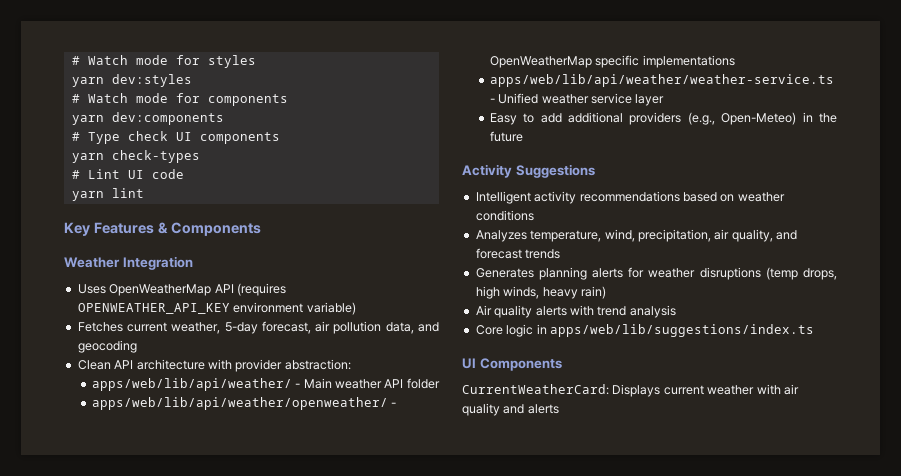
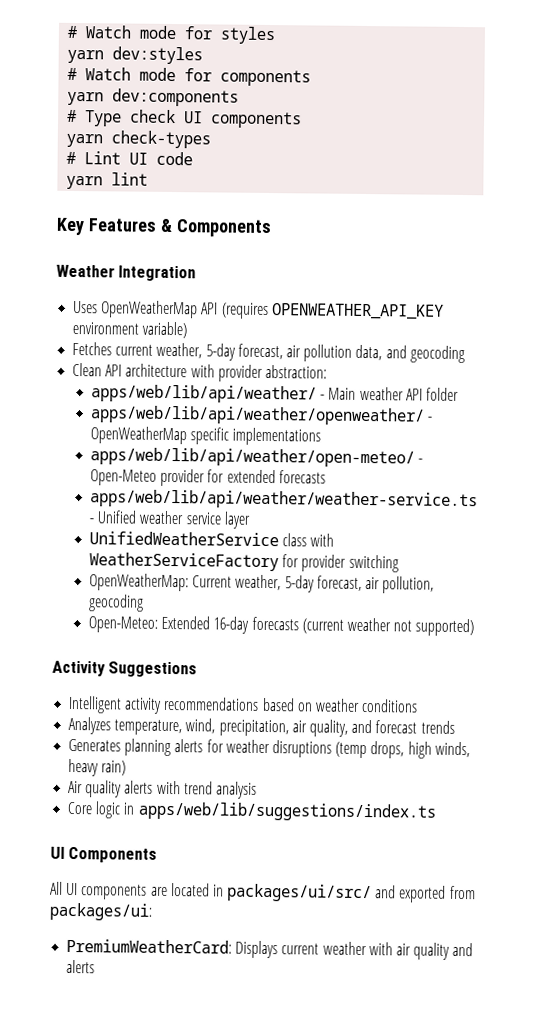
+ apps/web/lib/api/weather/open-meteo/ - Open-Meteo provider for extended forecasts
- Easy to add additional providers (e.g., Open-Meteo) in the future
+ UnifiedWeatherService class with WeatherServiceFactory for provider switching
+ OpenWeatherMap: Current weather, 5-day forecast, air pollution, geocoding
+ Open-Meteo: Extended 16-day forecasts (current weather not supported)
- CurrentWeatherCard: Displays current weather with air quality and alerts
+ All UI components are located in packages/ui/src/ and exported from packages/ui:
+ PremiumWeatherCard: Displays current weather with air quality and alerts

